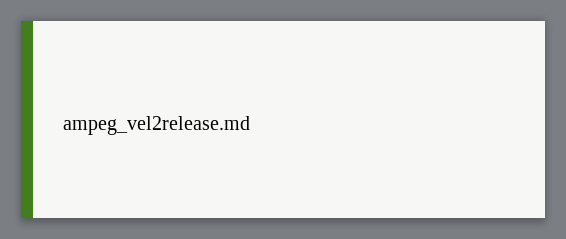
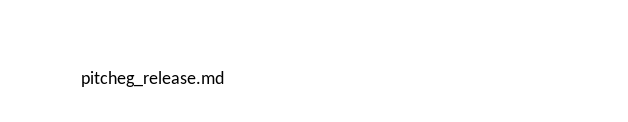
- ampeg_vel2release.md
+ pitcheg_release.md

